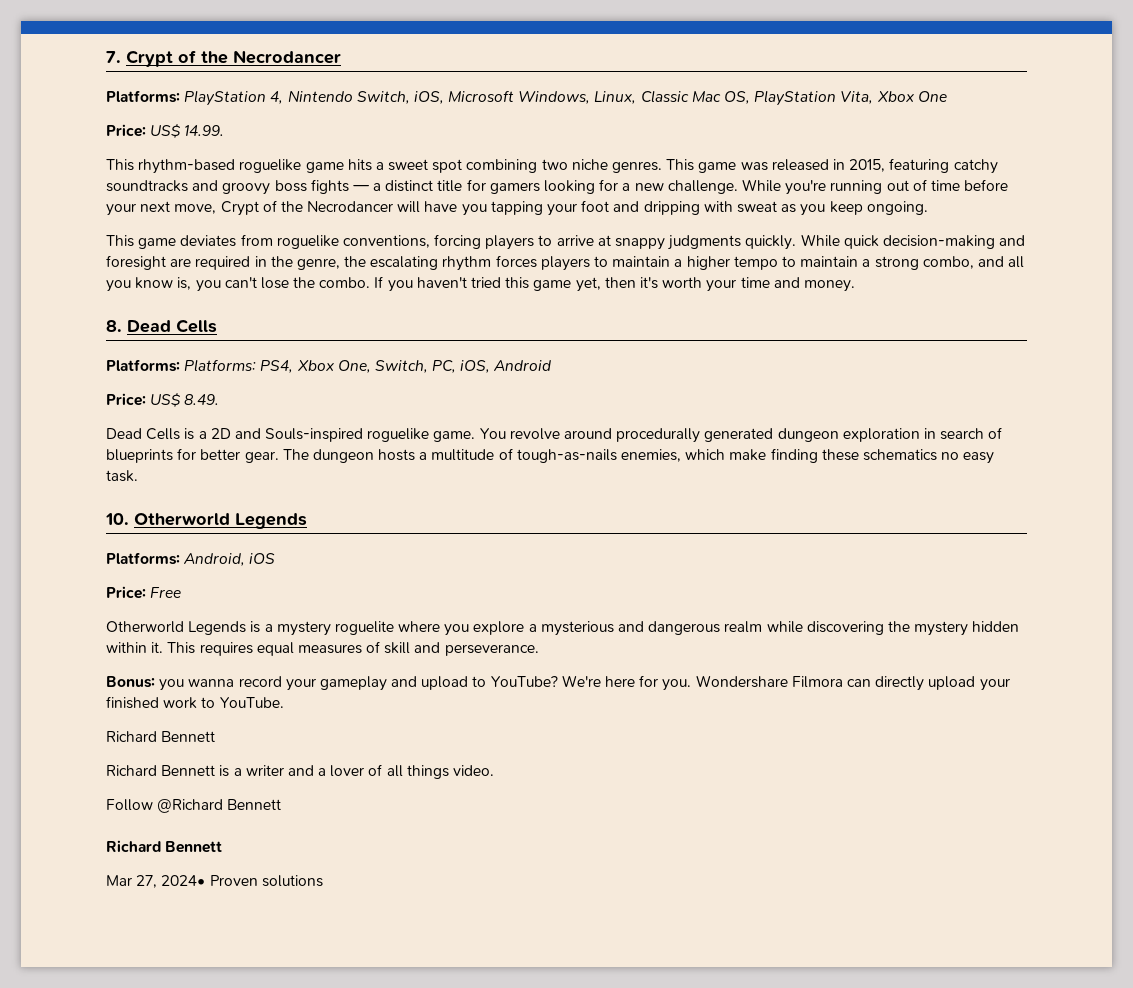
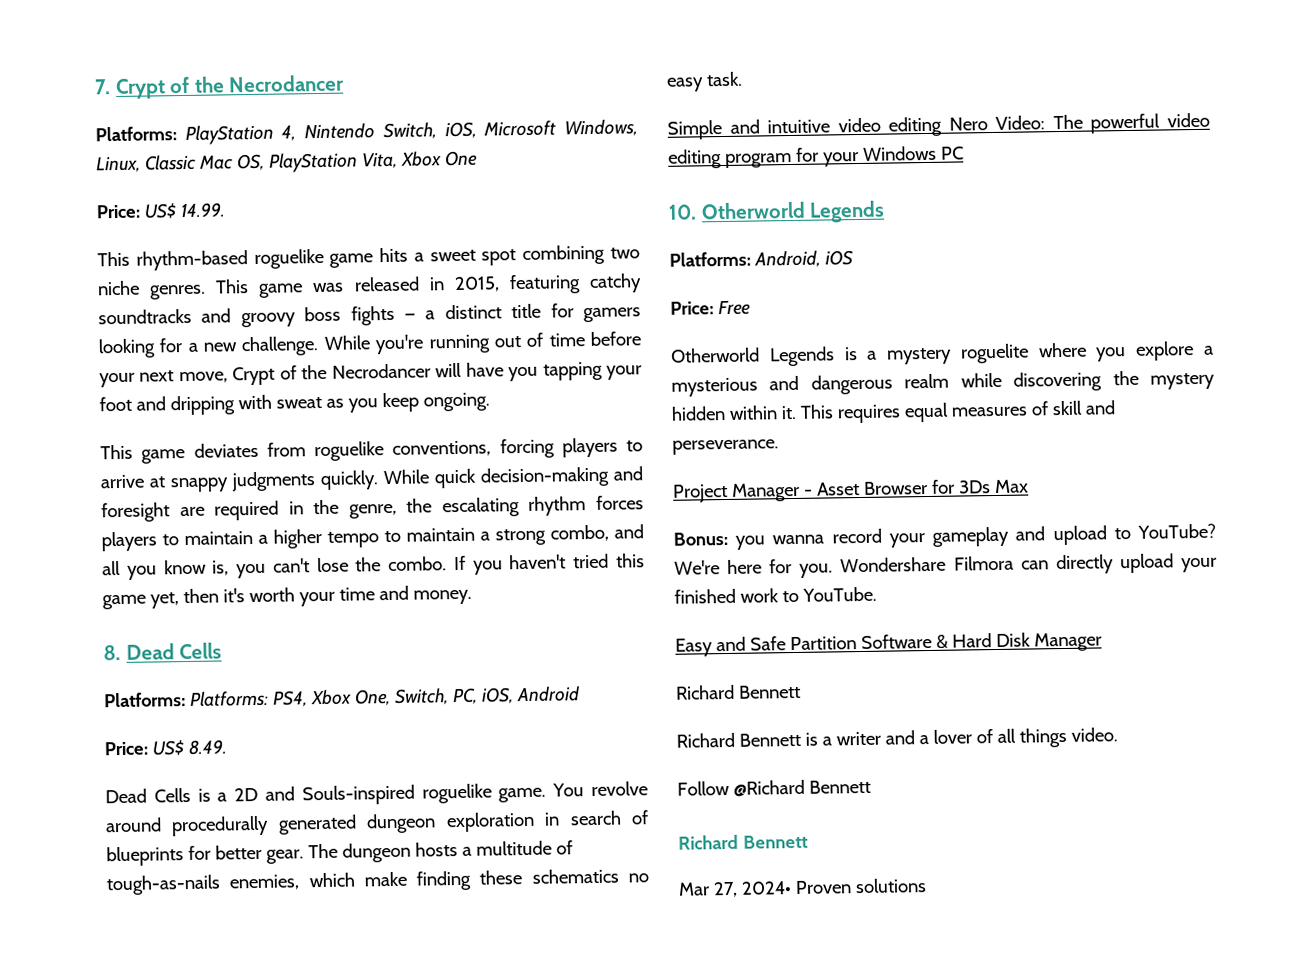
+ Simple and intuitive video editing Nero Video: The powerful video editing program for your Windows PC
+ Project Manager - Asset Browser for 3Ds Max
+ Easy and Safe Partition Software & Hard Disk Manager

